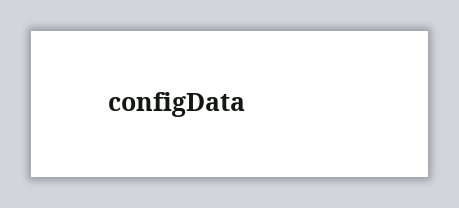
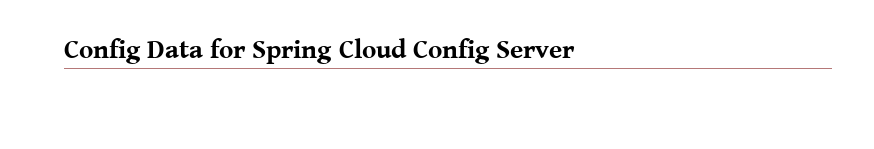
- configData
+ Config Data for Spring Cloud Config Server

